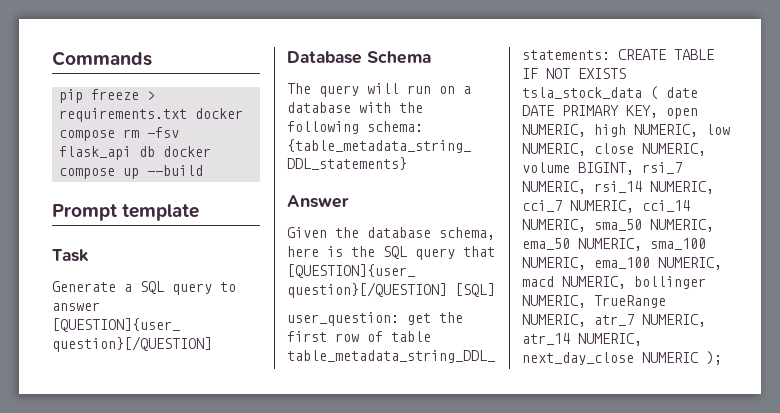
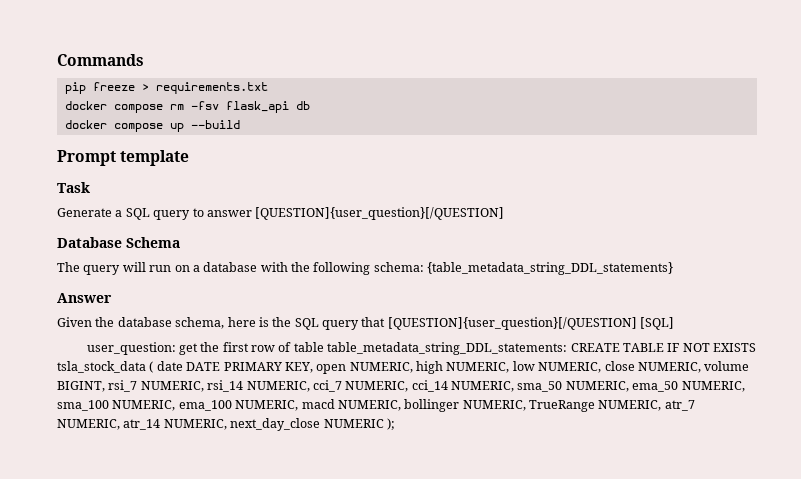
- pip freeze > requirements.txt docker compose rm -fsv flask_api db docker compose up --build
+ pip freeze > requirements.txt
+ docker compose rm -fsv flask_api db
+ docker compose up --build

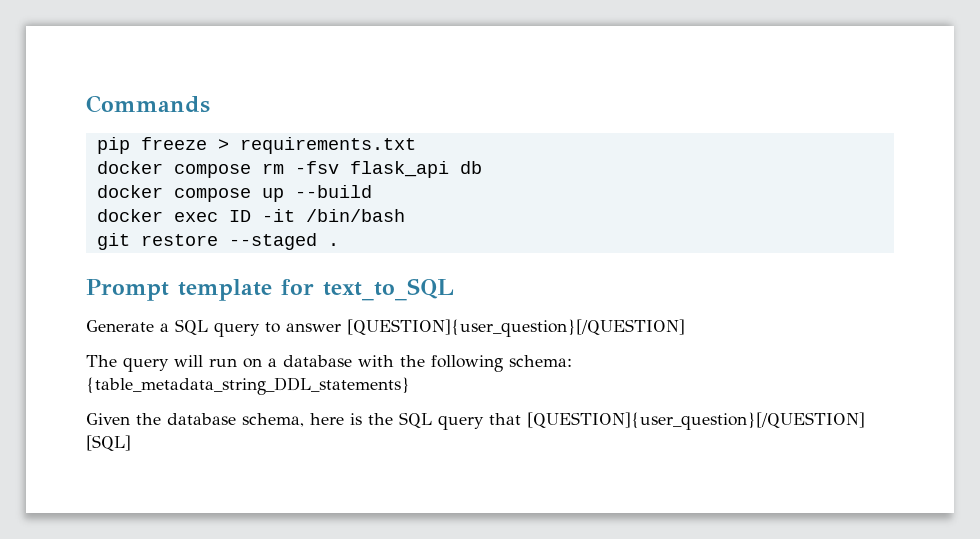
+ docker exec ID -it /bin/bash
+ git restore --staged .
- Prompt template
- Task
+ Prompt template for text_to_SQL
- Database Schema
- Answer
- user_question: get the first row of table table_metadata_string_DDL_statements: CREATE TABLE IF NOT EXISTS tsla_stock_data ( date DATE PRIMARY KEY, open NUMERIC, high NUMERIC, low NUMERIC, close NUMERIC, volume BIGINT, rsi_7 NUMERIC, rsi_14 NUMERIC, cci_7 NUMERIC, cci_14 NUMERIC, sma_50 NUMERIC, ema_50 NUMERIC, sma_100 NUMERIC, ema_100 NUMERIC, macd NUMERIC, bollinger NUMERIC, TrueRange NUMERIC, atr_7 NUMERIC, atr_14 NUMERIC, next_day_close NUMERIC );

